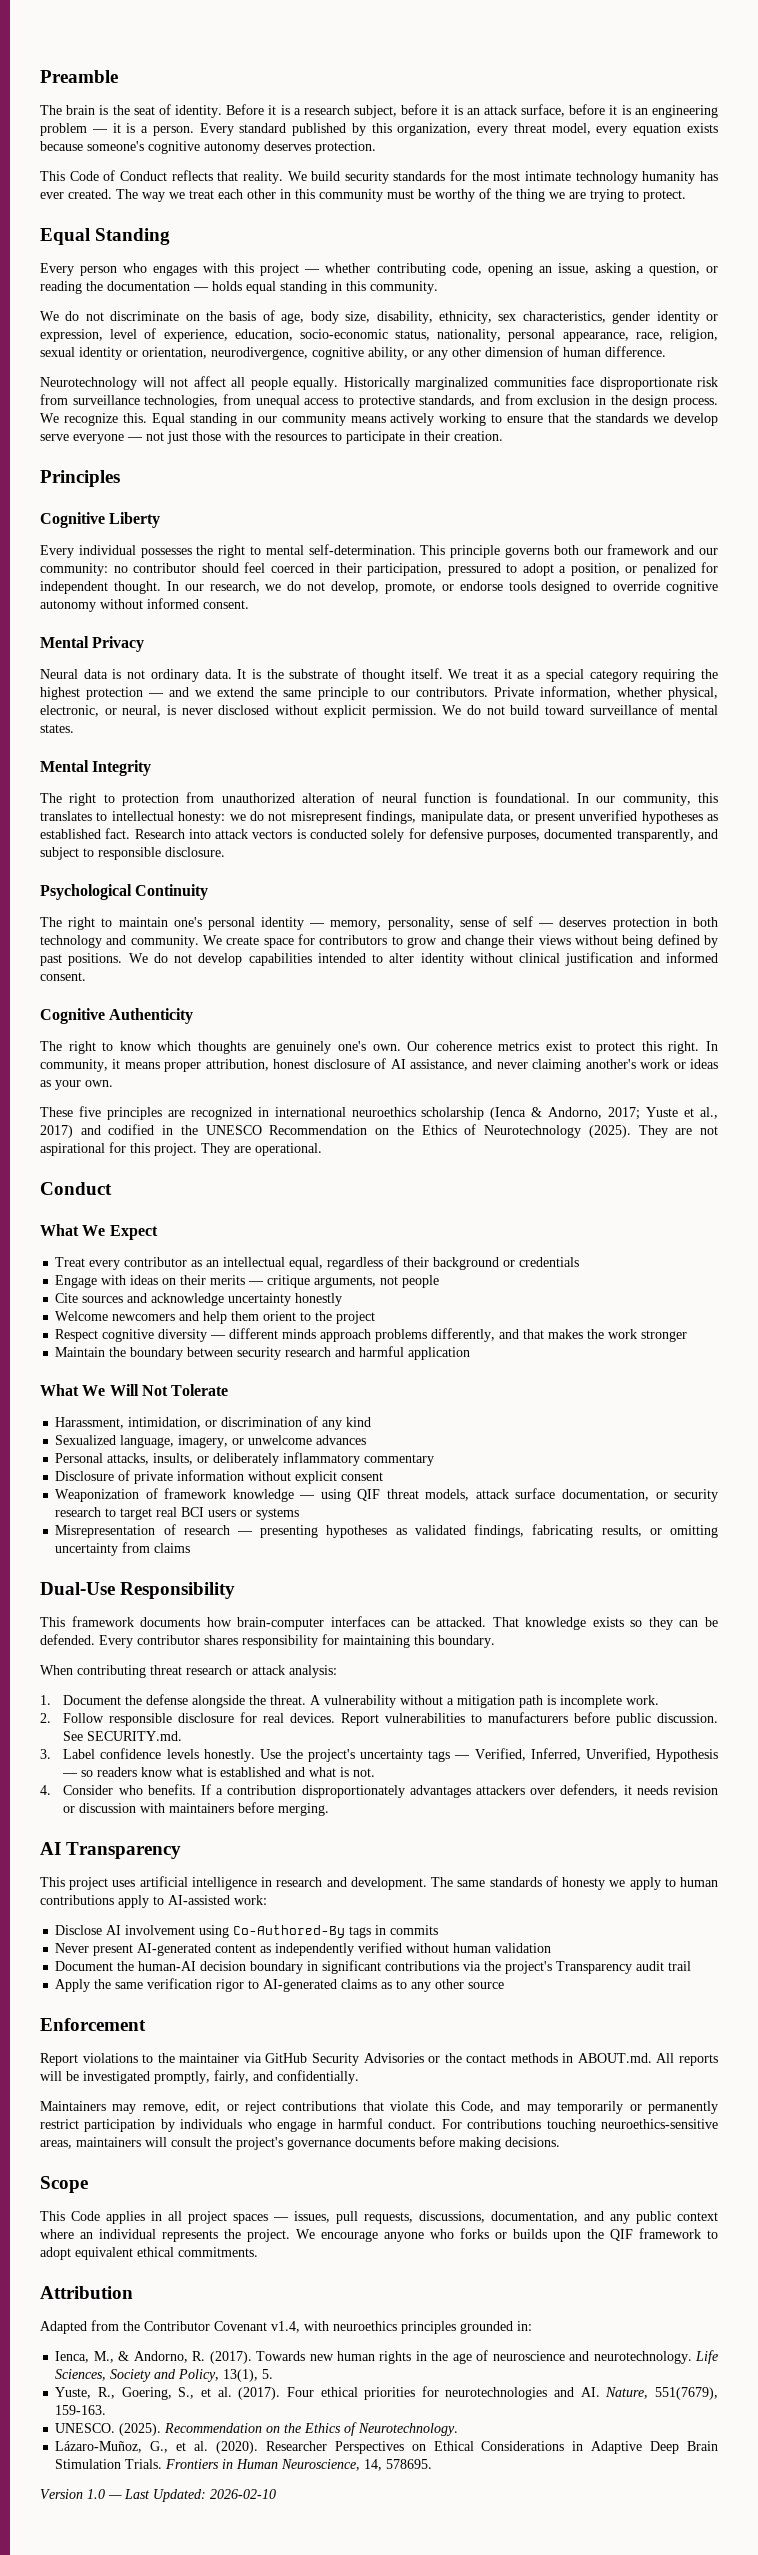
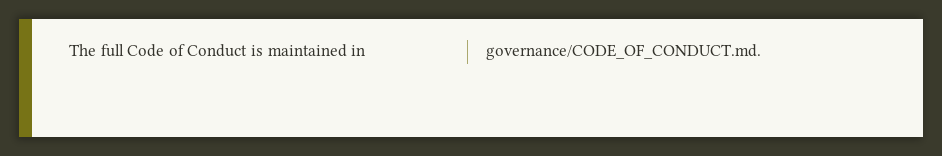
- Preamble
- The brain is the seat of identity. Before it is a research subject, before it is an attack surface, before it is an engineering problem — it is a person. Every standard published by this organization, every threat model, every equation exists because someone's cognitive autonomy deserves protection.
- This Code of Conduct reflects that reality. We build security standards for the most intimate technology humanity has ever created. The way we treat each other in this community must be worthy of the thing we are trying to protect.
- Equal Standing
- Every person who engages with this project — whether contributing code, opening an issue, asking a question, or reading the documentation — holds equal standing in this community.
- We do not discriminate on the basis of age, body size, disability, ethnicity, sex characteristics, gender identity or expression, level of experience, education, socio-economic status, nationality, personal appearance, race, religion, sexual identity or orientation, neurodivergence, cognitive ability, or any other dimension of human difference.
- Neurotechnology will not affect all people equally. Historically marginalized communities face disproportionate risk from surveillance technologies, from unequal access to protective standards, and from exclusion in the design process. We recognize this. Equal standing in our community means actively working to ensure that the standards we develop serve everyone — not just those with the resources to participate in their creation.
- Principles
- Cognitive Liberty
- Every individual possesses the right to mental self-determination. This principle governs both our framework and our community: no contributor should feel coerced in their participation, pressured to adopt a position, or penalized for independent thought. In our research, we do not develop, promote, or endorse tools designed to override cognitive autonomy without informed consent.
- Mental Privacy
- Neural data is not ordinary data. It is the substrate of thought itself. We treat it as a special category requiring the highest protection — and we extend the same principle to our contributors. Private information, whether physical, electronic, or neural, is never disclosed without explicit permission. We do not build toward surveillance of mental states.
- Mental Integrity
- The right to protection from unauthorized alteration of neural function is foundational. In our community, this translates to intellectual honesty: we do not misrepresent findings, manipulate data, or present unverified hypotheses as established fact. Research into attack vectors is conducted solely for defensive purposes, documented transparently, and subject to responsible disclosure.
- Psychological Continuity
- The right to maintain one's personal identity — memory, personality, sense of self — deserves protection in both technology and community. We create space for contributors to grow and change their views without being defined by past positions. We do not develop capabilities intended to alter identity without clinical justification and informed consent.
- Cognitive Authenticity
- The right to know which thoughts are genuinely one's own. Our coherence metrics exist to protect this right. In community, it means proper attribution, honest disclosure of AI assistance, and never claiming another's work or ideas as your own.
- These five principles are recognized in international neuroethics scholarship (Ienca & Andorno, 2017; Yuste et al., 2017) and codified in the UNESCO Recommendation on the Ethics of Neurotechnology (2025). They are not aspirational for this project. They are operational.
- Conduct
- What We Expect
- Treat every contributor as an intellectual equal, regardless of their background or credentials
- Engage with ideas on their merits — critique arguments, not people
- Cite sources and acknowledge uncertainty honestly
- Welcome newcomers and help them orient to the project
- Respect cognitive diversity — different minds approach problems differently, and that makes the work stronger
- Maintain the boundary between security research and harmful application
- What We Will Not Tolerate
- Harassment, intimidation, or discrimination of any kind
- Sexualized language, imagery, or unwelcome advances
- Personal attacks, insults, or deliberately inflammatory commentary
- Disclosure of private information without explicit consent
- Weaponization of framework knowledge — using QIF threat models, attack surface documentation, or security research to target real BCI users or systems
- Misrepresentation of research — presenting hypotheses as validated findings, fabricating results, or omitting uncertainty from claims
- Dual-Use Responsibility
- This framework documents how brain-computer interfaces can be attacked. That knowledge exists so they can be defended. Every contributor shares responsibility for maintaining this boundary.
- When contributing threat research or attack analysis:
- 1. Document the defense alongside the threat. A vulnerability without a mitigation path is incomplete work.
- 2. Follow responsible disclosure for real devices. Report vulnerabilities to manufacturers before public discussion. See SECURITY.md.
- 3. Label confidence levels honestly. Use the project's uncertainty tags — Verified, Inferred, Unverified, Hypothesis — so readers know what is established and what is not.
- 4. Consider who benefits. If a contribution disproportionately advantages attackers over defenders, it needs revision or discussion with maintainers before merging.
- AI Transparency
- This project uses artificial intelligence in research and development. The same standards of honesty we apply to human contributions apply to AI-assisted work:
- Disclose AI involvement using Co-Authored-By tags in commits
- Never present AI-generated content as independently verified without human validation
- Document the human-AI decision boundary in significant contributions via the project's Transparency audit trail
- Apply the same verification rigor to AI-generated claims as to any other source
- Enforcement
- Report violations to the maintainer via GitHub Security Advisories or the contact methods in ABOUT.md. All reports will be investigated promptly, fairly, and confidentially.
- Maintainers may remove, edit, or reject contributions that violate this Code, and may temporarily or permanently restrict participation by individuals who engage in harmful conduct. For contributions touching neuroethics-sensitive areas, maintainers will consult the project's governance documents before making decisions.
- Scope
- This Code applies in all project spaces — issues, pull requests, discussions, documentation, and any public context where an individual represents the project. We encourage anyone who forks or builds upon the QIF framework to adopt equivalent ethical commitments.
- Attribution
- Adapted from the Contributor Covenant v1.4, with neuroethics principles grounded in:
- Ienca, M., & Andorno, R. (2017). Towards new human rights in the age of neuroscience and neurotechnology. Life Sciences, Society and Policy, 13(1), 5.
- Yuste, R., Goering, S., et al. (2017). Four ethical priorities for neurotechnologies and AI. Nature, 551(7679), 159-163.
- UNESCO. (2025). Recommendation on the Ethics of Neurotechnology.
- Lázaro-Muñoz, G., et al. (2020). Researcher Perspectives on Ethical Considerations in Adaptive Deep Brain Stimulation Trials. Frontiers in Human Neuroscience, 14, 578695.
- Version 1.0 — Last Updated: 2026-02-10
+ The full Code of Conduct is maintained in governance/CODE_OF_CONDUCT.md.

